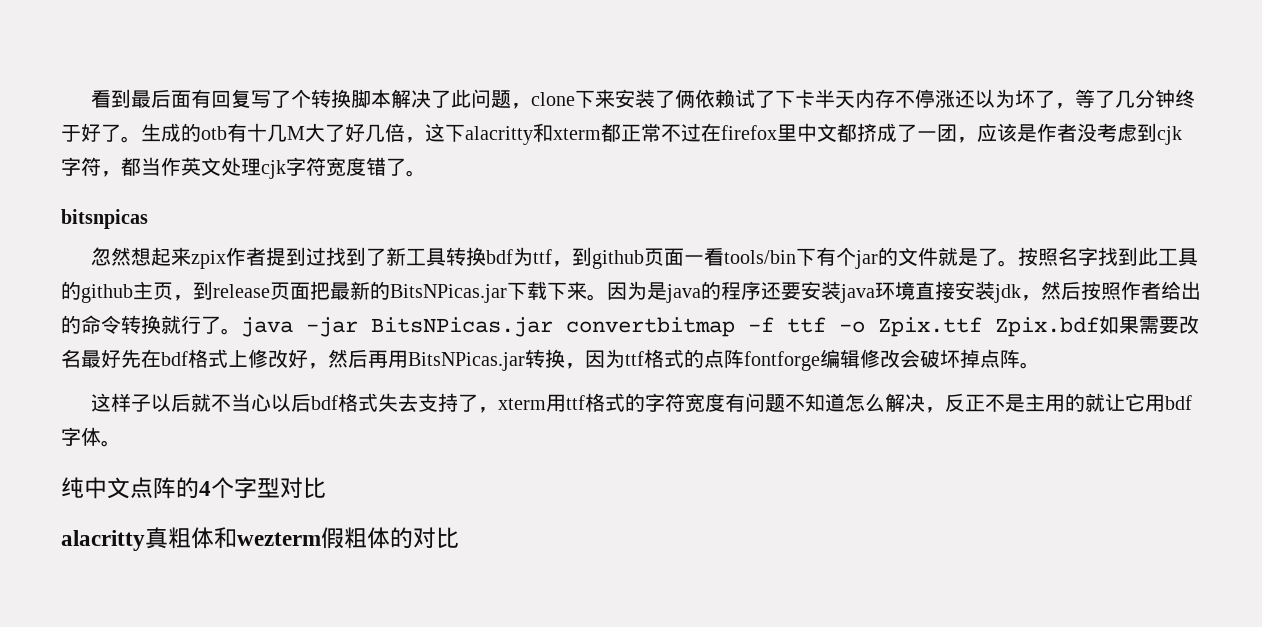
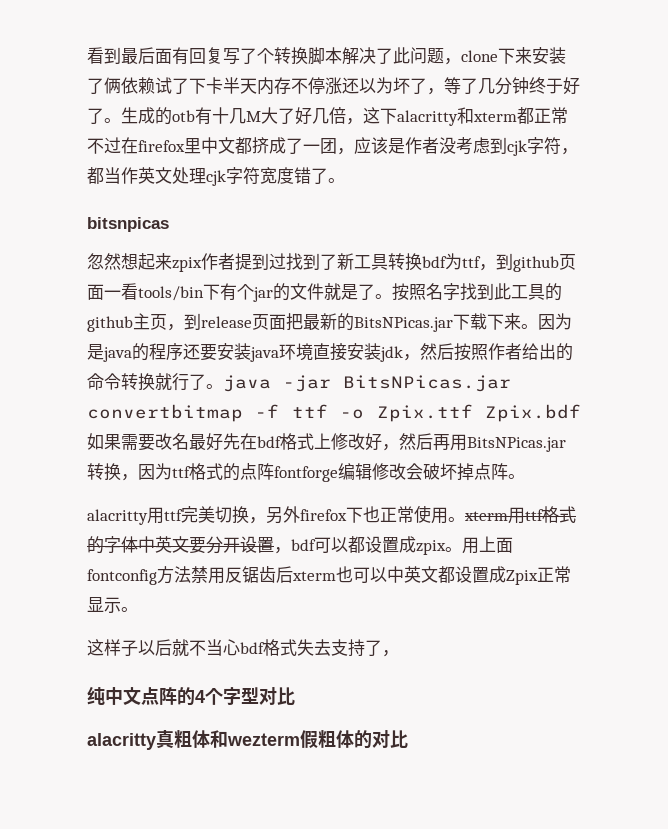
+ alacritty用ttf完美切换，另外firefox下也正常使用。xterm用ttf格式的字体中英文要分开设置，bdf可以都设置成zpix。用上面fontconfig方法禁用反锯齿后xterm也可以中英文都设置成Zpix正常显示。
- 这样子以后就不当心以后bdf格式失去支持了，xterm用ttf格式的字符宽度有问题不知道怎么解决，反正不是主用的就让它用bdf字体。
+ 这样子以后就不当心bdf格式失去支持了，

